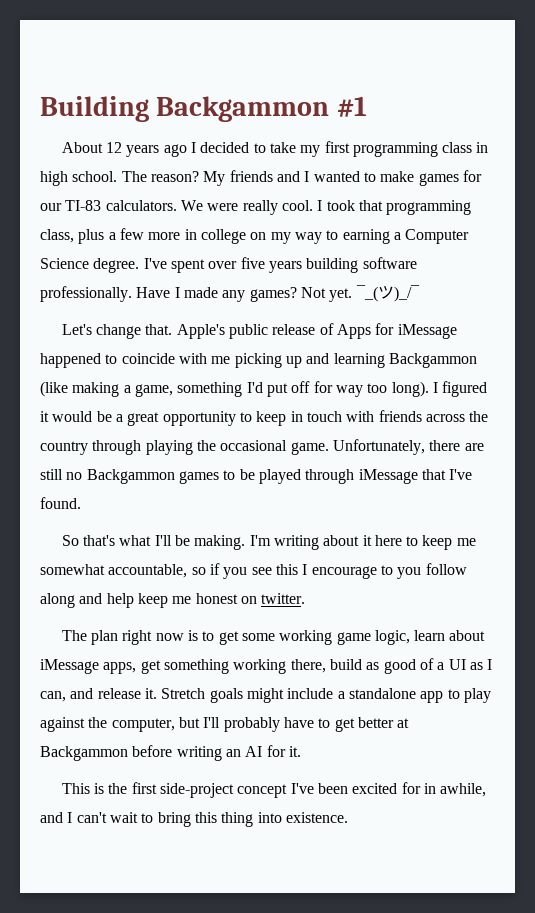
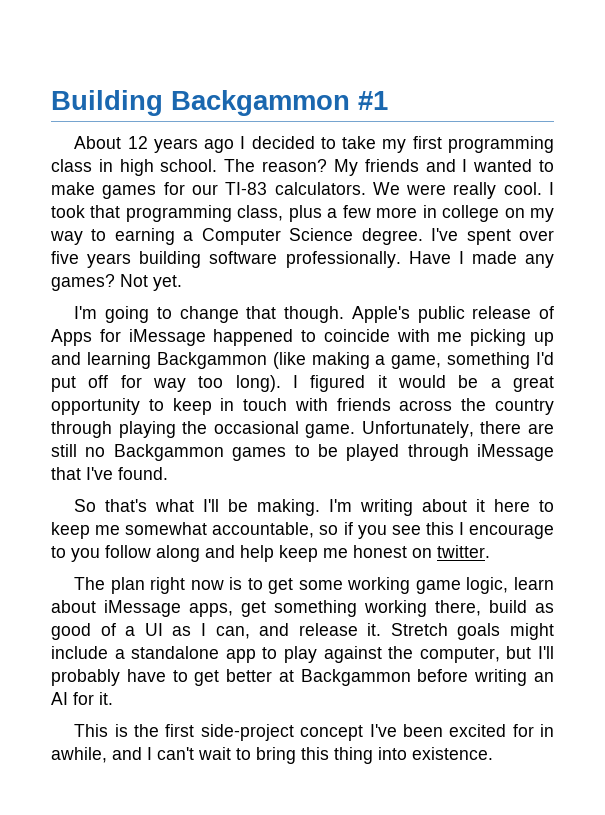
- Not yet. ¯_(ツ)_/¯
- Let's change that.
+ Not yet.
+ I'm going to change that though.

